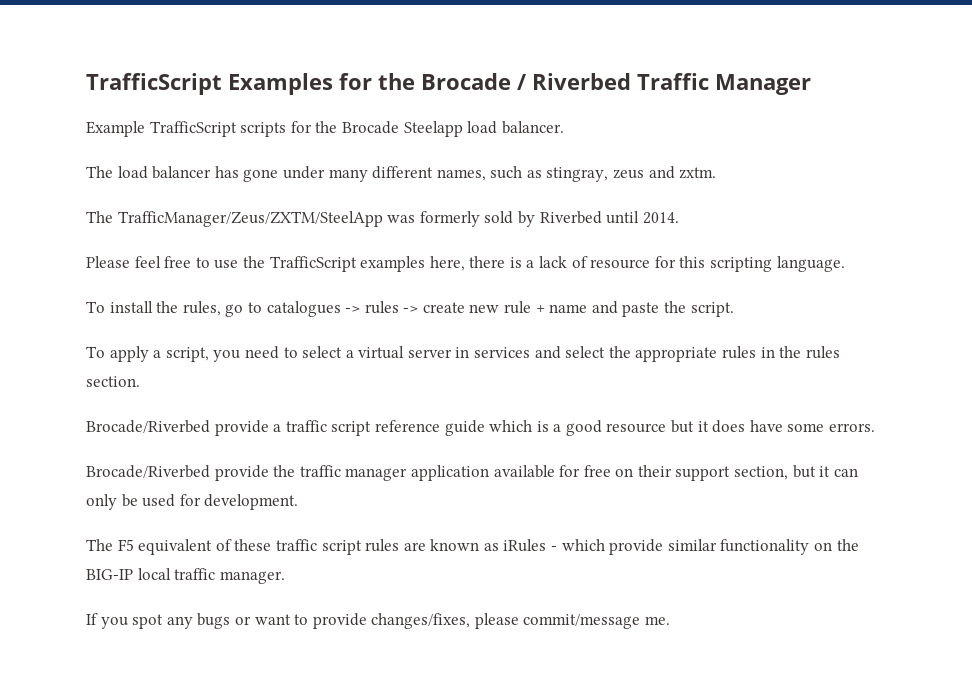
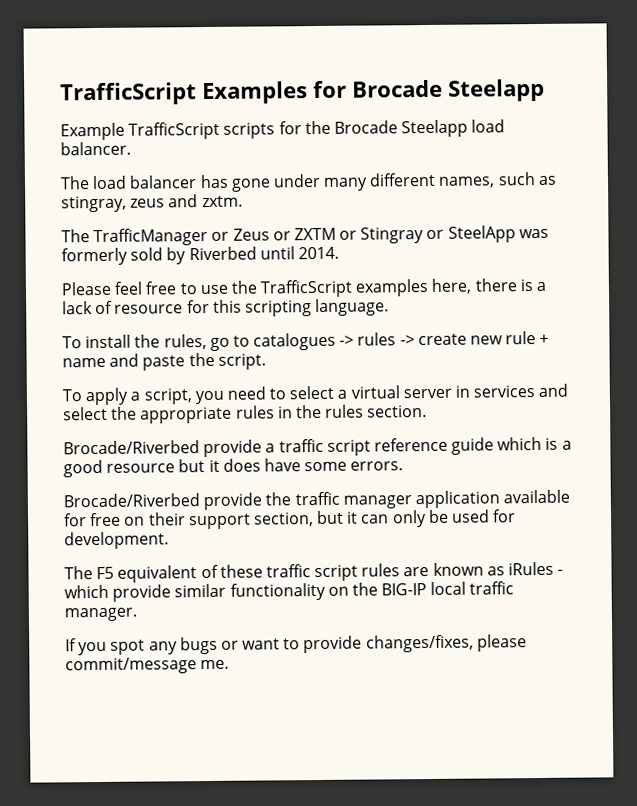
- TrafficScript Examples for the Brocade / Riverbed Traffic Manager
+ TrafficScript Examples for Brocade Steelapp
- The TrafficManager/Zeus/ZXTM/SteelApp was formerly sold by Riverbed until 2014.
+ The TrafficManager or Zeus or ZXTM or Stingray or SteelApp was formerly sold by Riverbed until 2014.

